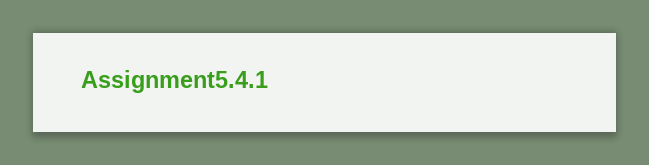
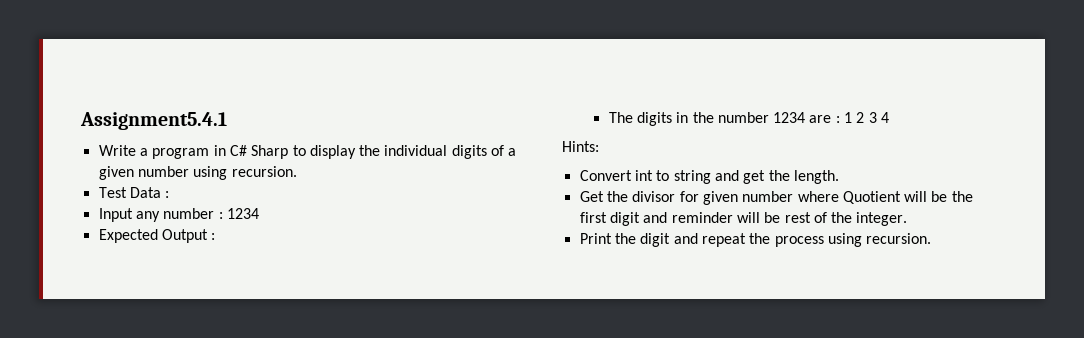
+ Write a program in C# Sharp to display the individual digits of a given number using recursion.
+ Test Data :
+ Input any number : 1234
+ Expected Output :
+ The digits in the number 1234 are : 1 2 3 4
+ Hints:
+ Convert int to string and get the length.
+ Get the divisor for given number where Quotient will be the first digit and reminder will be rest of the integer.
+ Print the digit and repeat the process using recursion.

